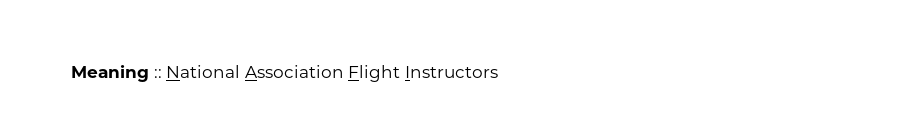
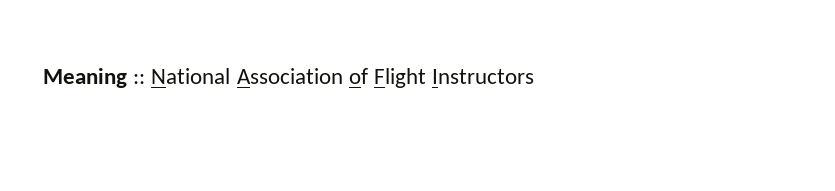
- Meaning :: National Association Flight Instructors
+ Meaning :: National Association of Flight Instructors

